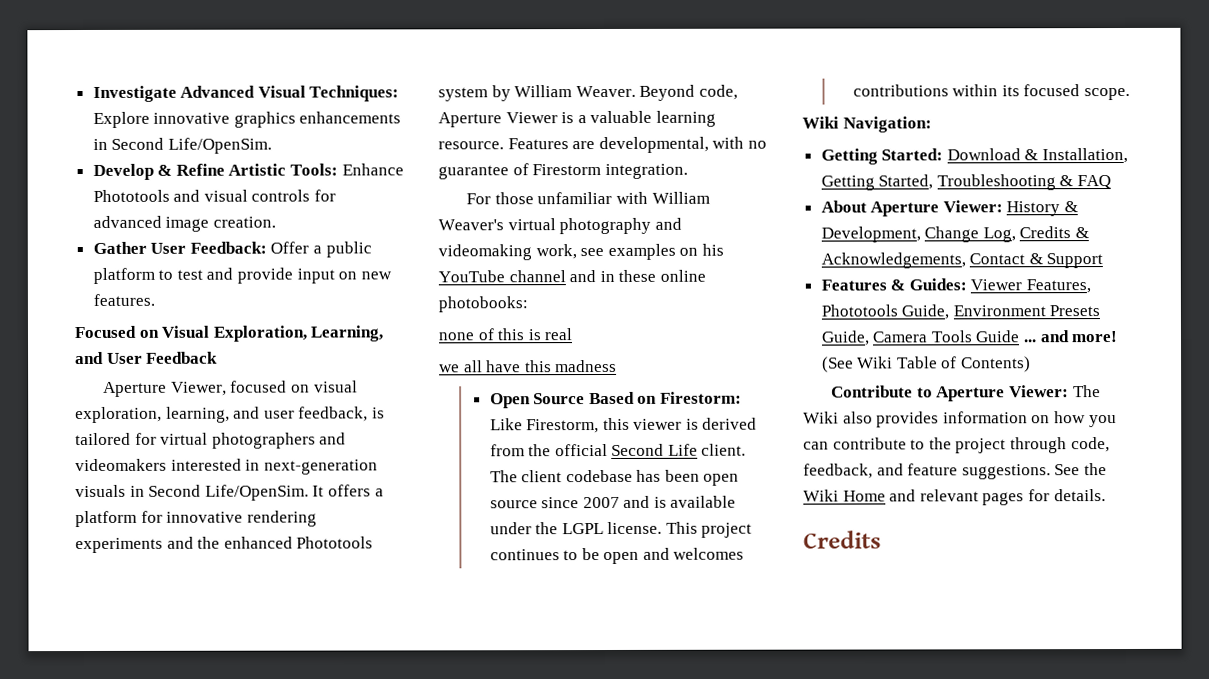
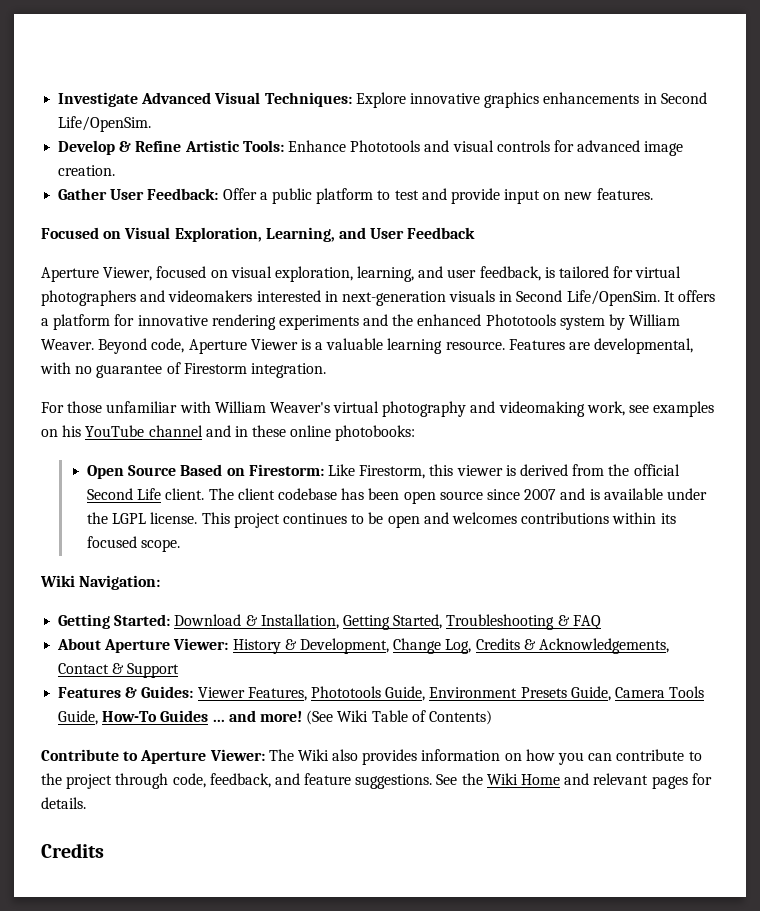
- none of this is real
- we all have this madness
- Features & Guides: Viewer Features, Phototools Guide, Environment Presets Guide, Camera Tools Guide ... and more!
+ Features & Guides: Viewer Features, Phototools Guide, Environment Presets Guide, Camera Tools Guide, How-To Guides ... and more!

